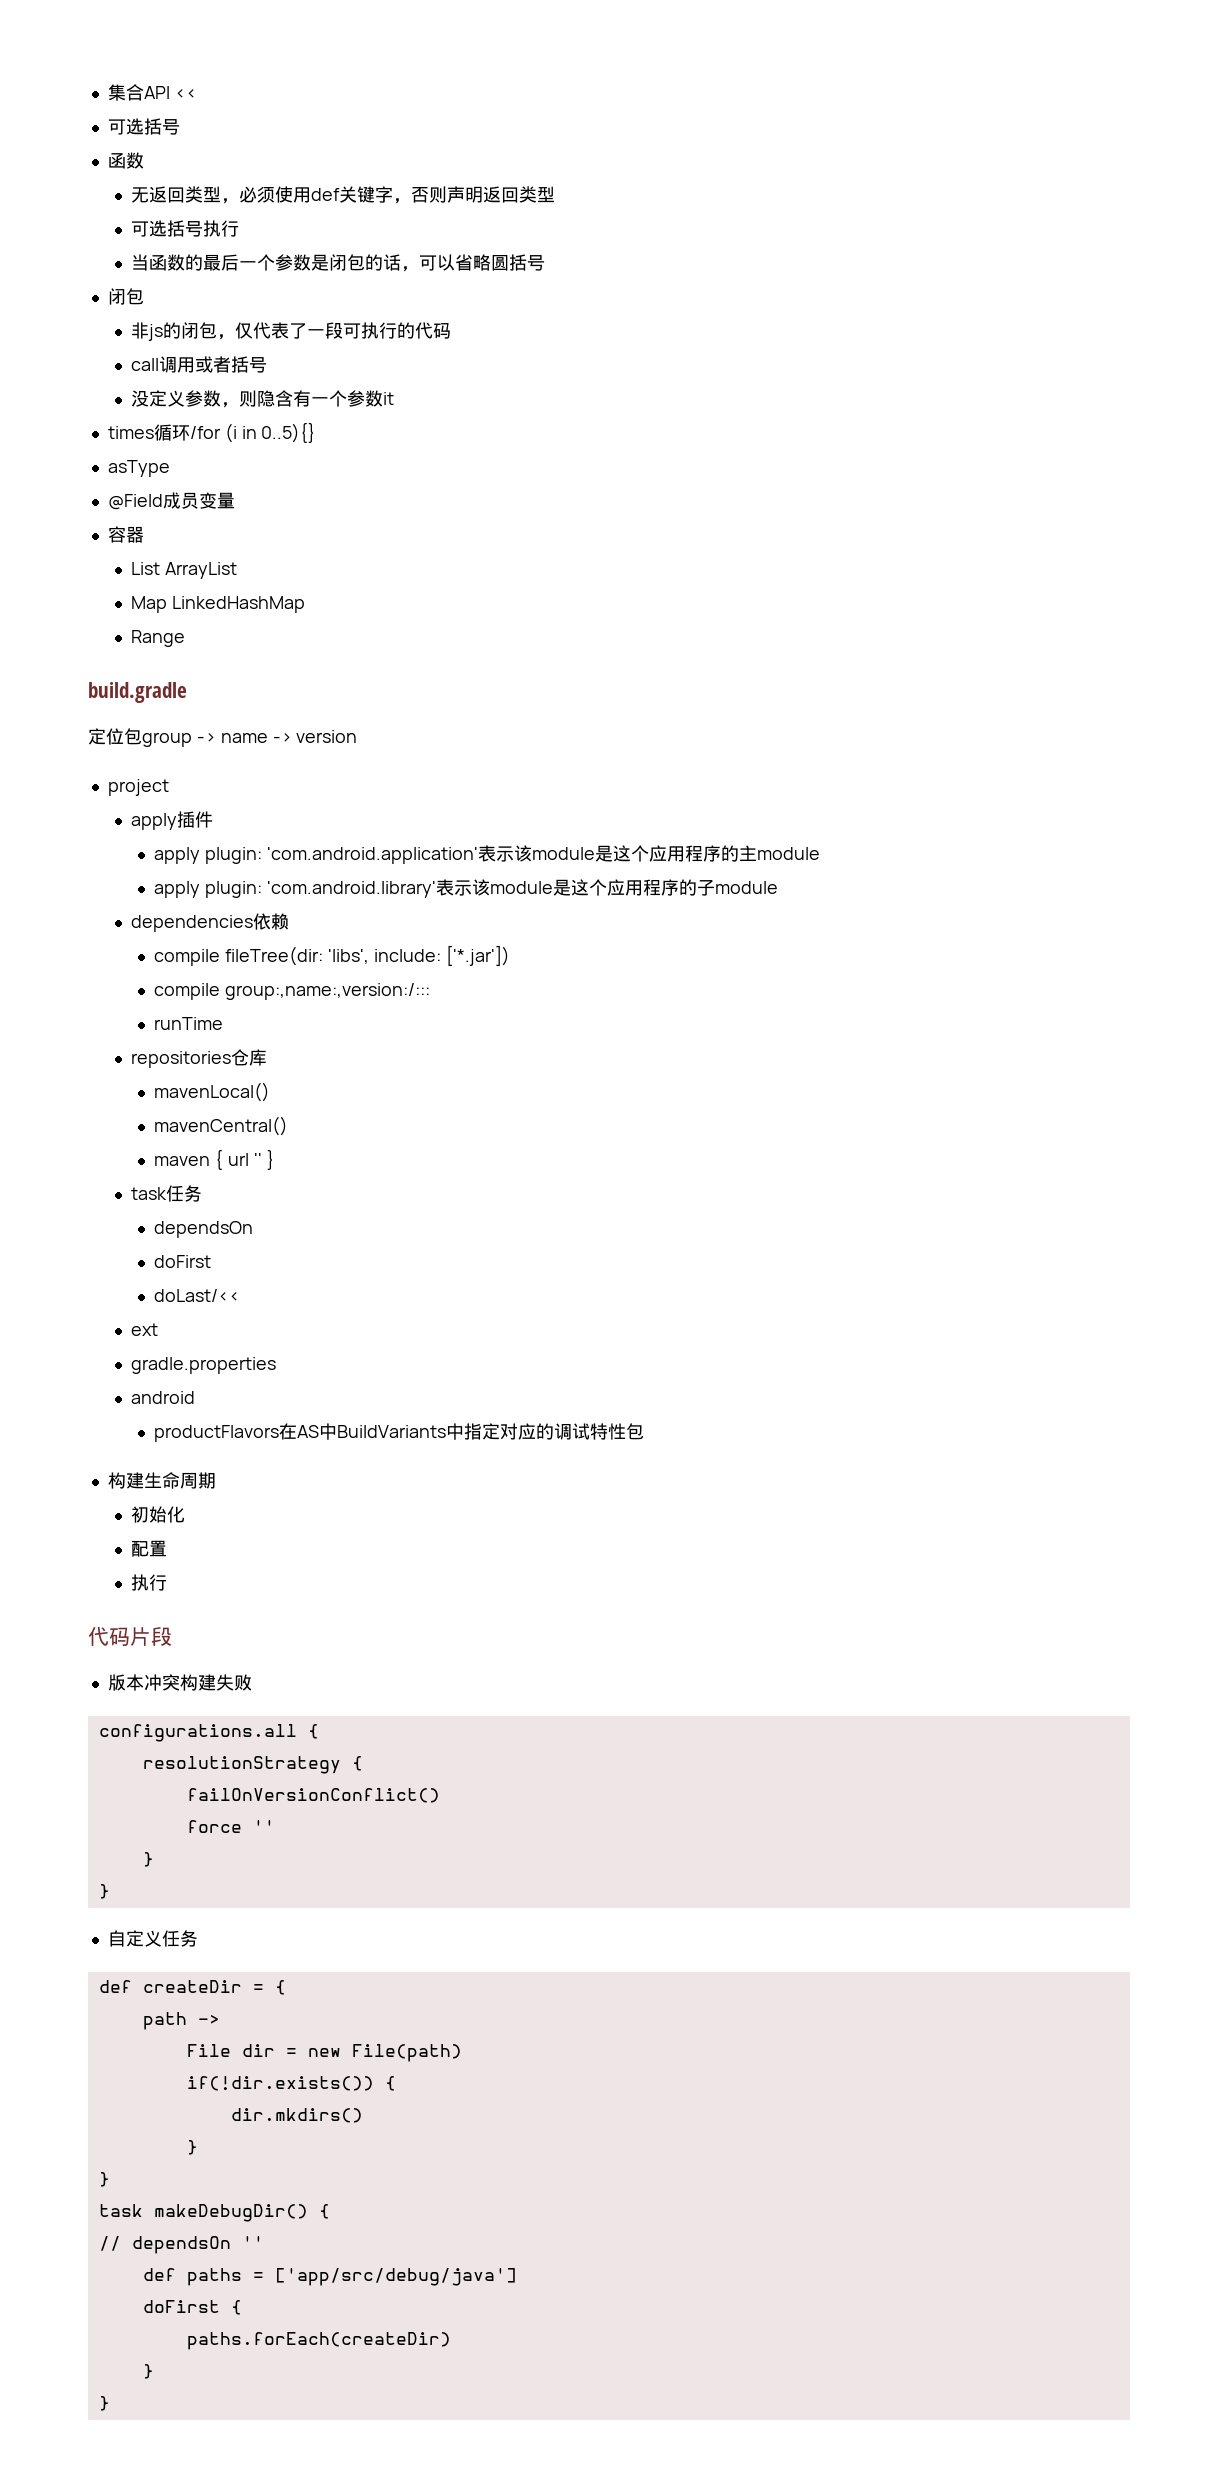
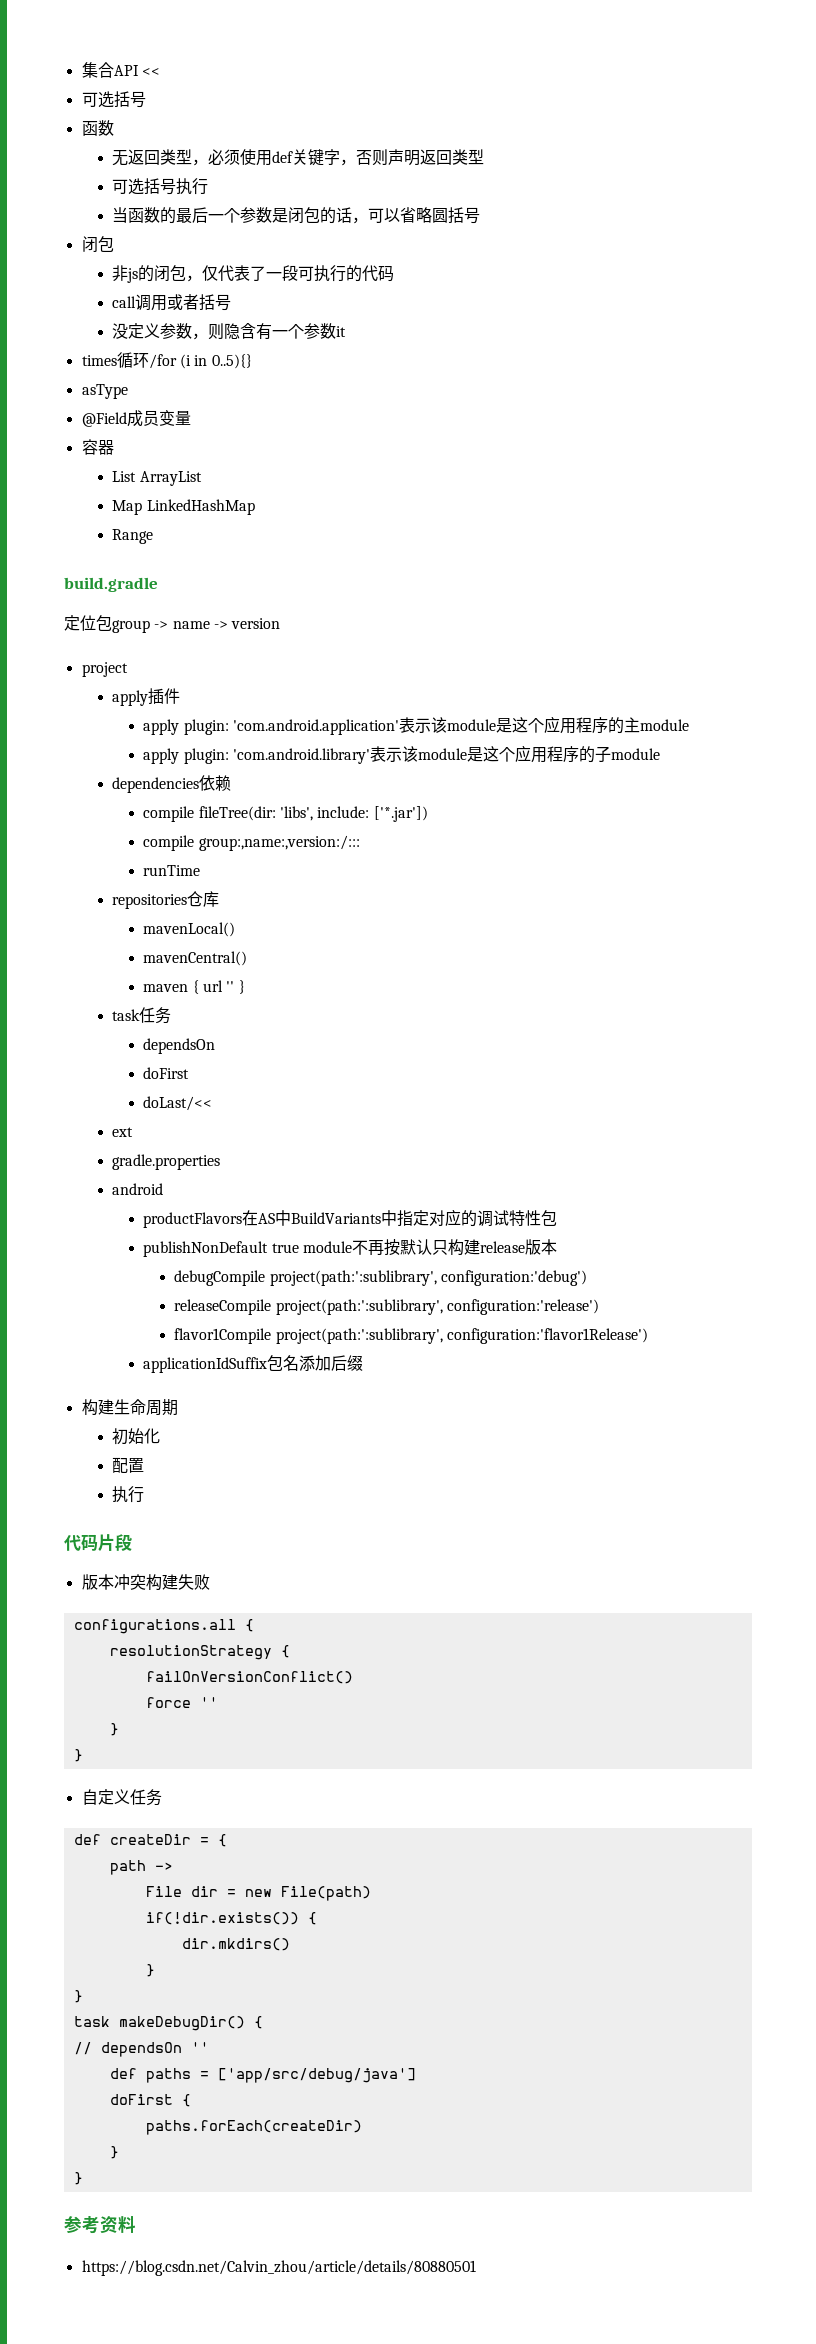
+ publishNonDefault true module不再按默认只构建release版本
+ debugCompile project(path:':sublibrary', configuration:'debug')
+ releaseCompile project(path:':sublibrary', configuration:'release')
+ flavor1Compile project(path:':sublibrary', configuration:'flavor1Release')
+ applicationIdSuffix包名添加后缀
+ 参考资料
+ https://blog.csdn.net/Calvin_zhou/article/details/80880501

